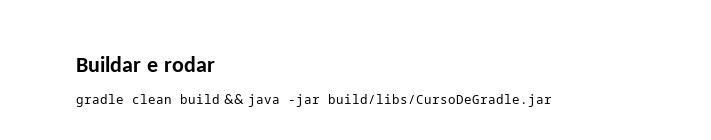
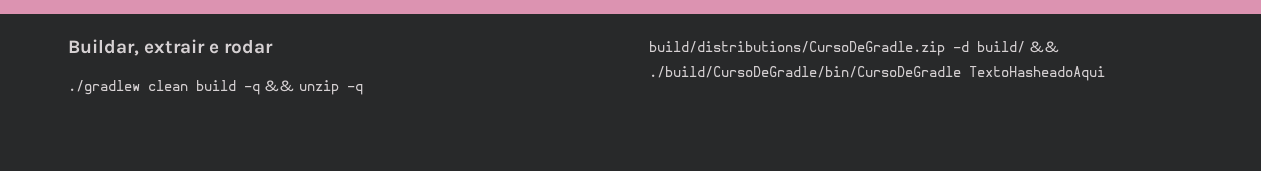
- Buildar e rodar
+ Buildar, extrair e rodar
- gradle clean build && java -jar build/libs/CursoDeGradle.jar
+ ./gradlew clean build -q && unzip -q build/distributions/CursoDeGradle.zip -d build/ && ./build/CursoDeGradle/bin/CursoDeGradle TextoHasheadoAqui

